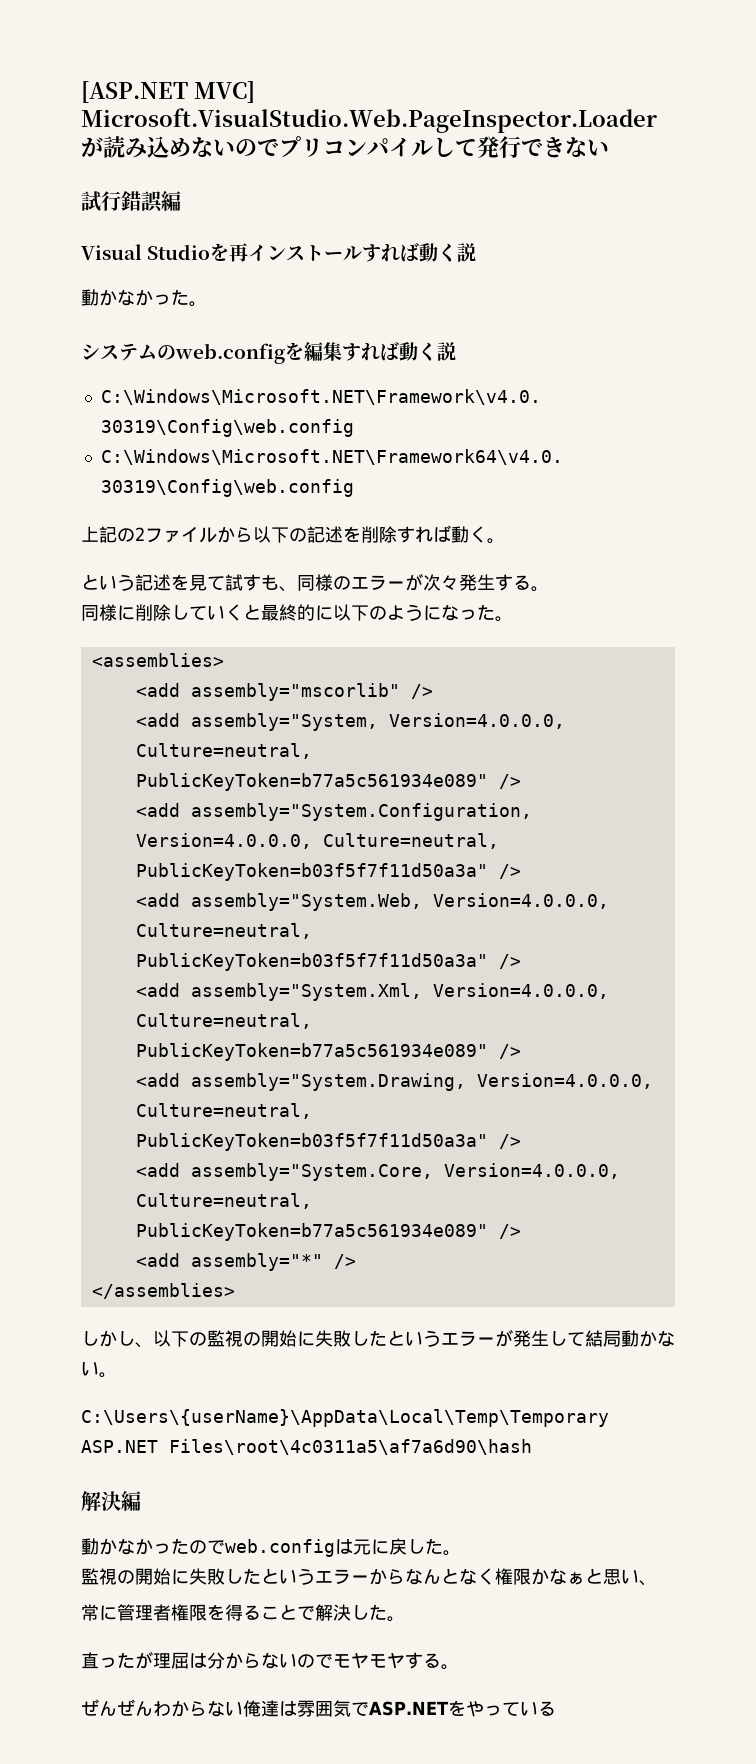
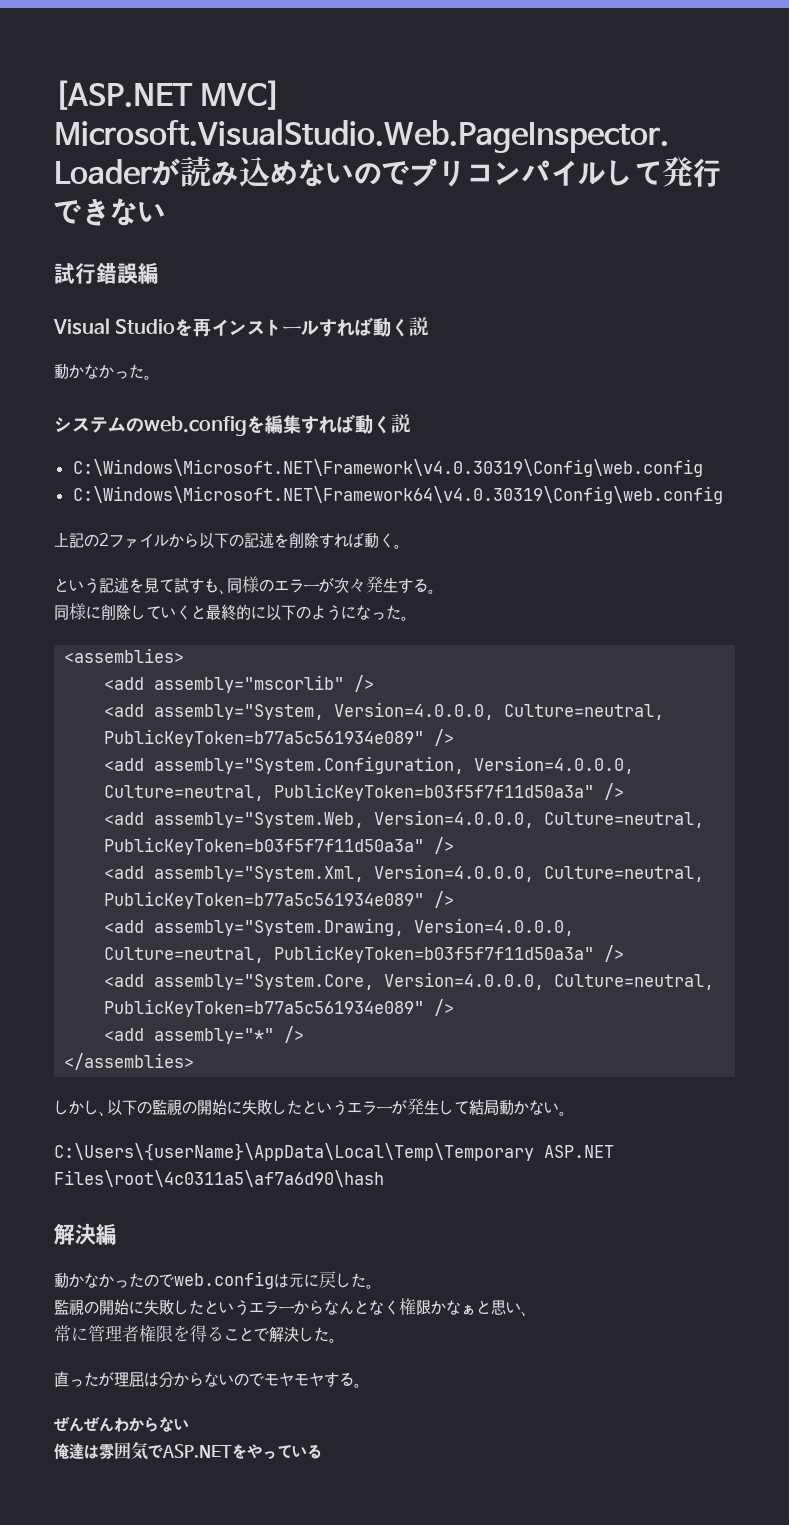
- ぜんぜんわからない俺達は雰囲気でASP.NETをやっている
+ ぜんぜんわからない
+ 俺達は雰囲気でASP.NETをやっている

